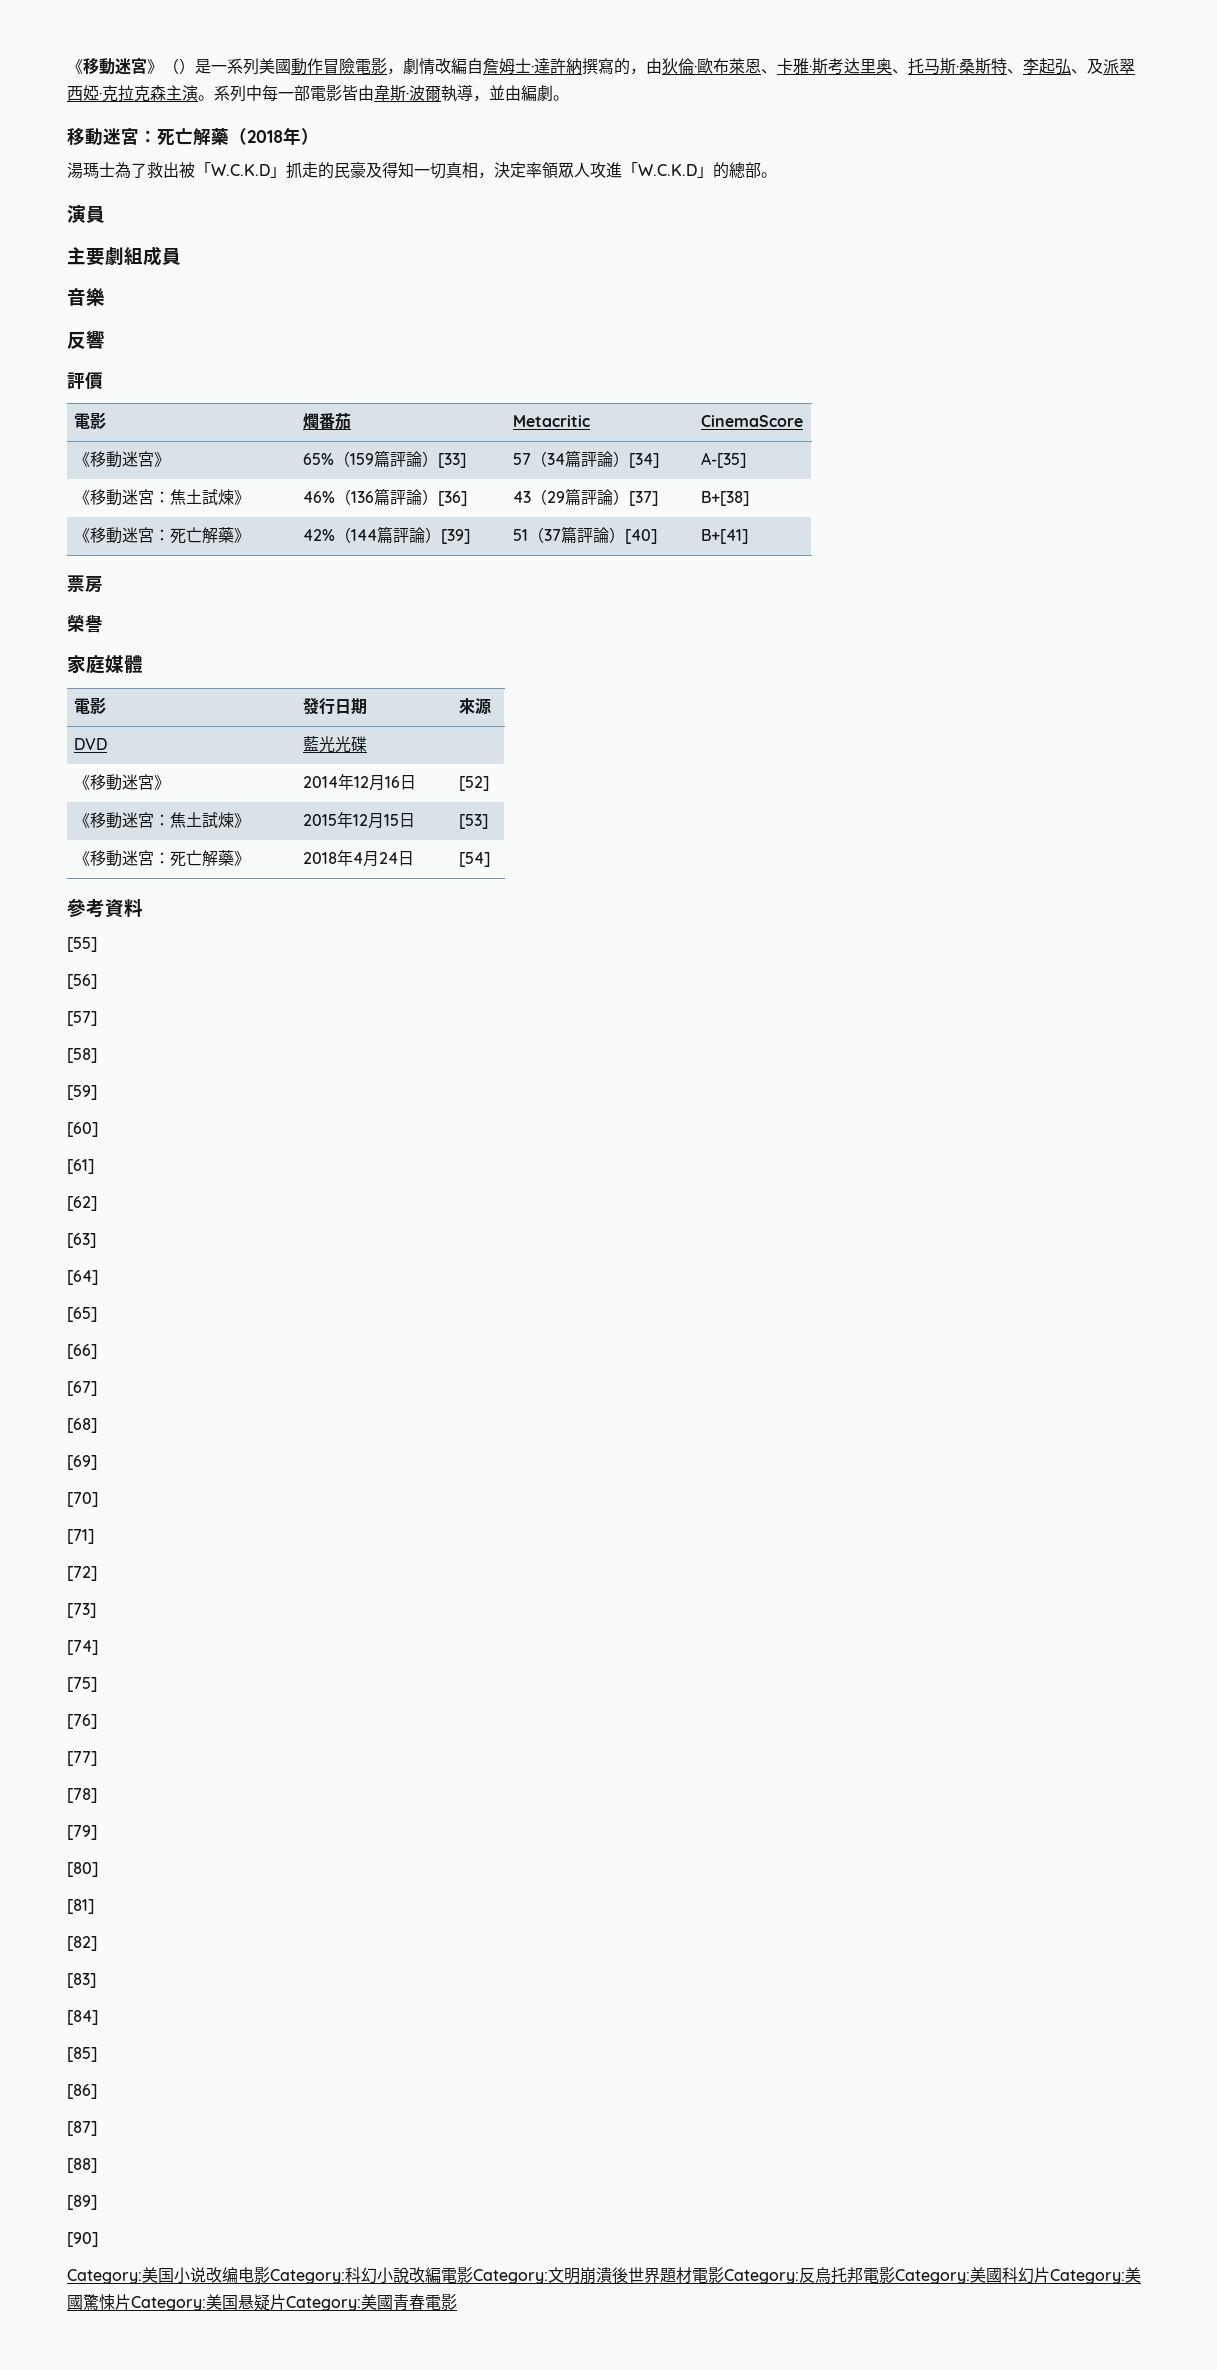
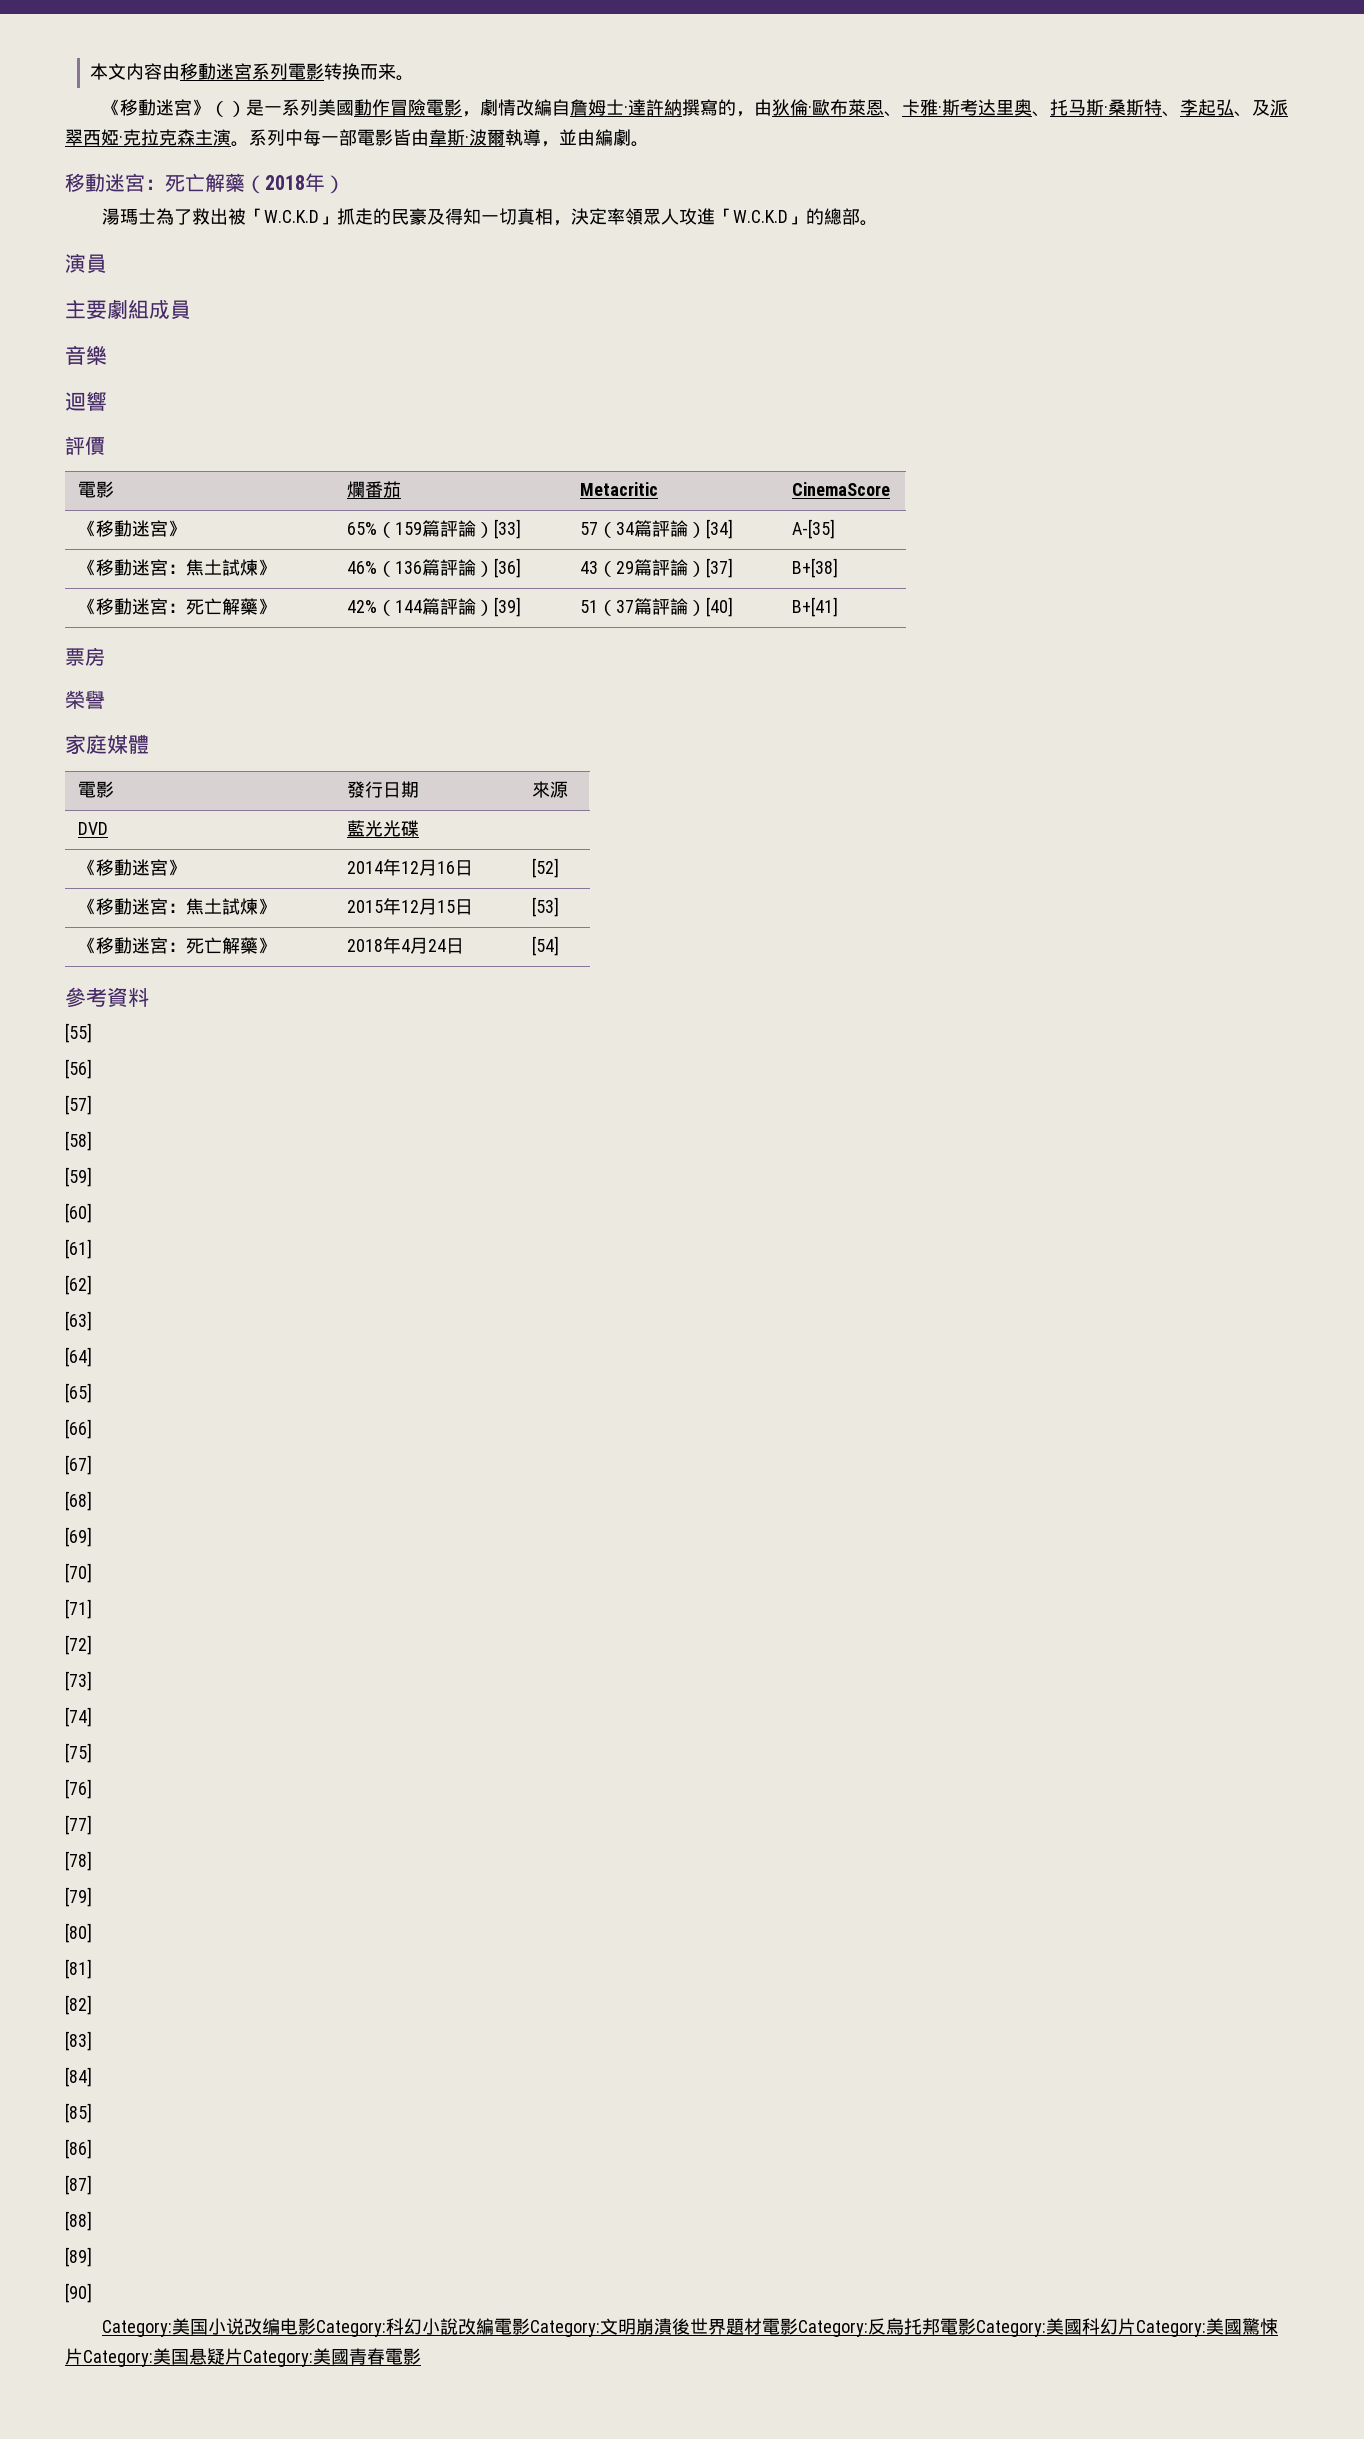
+ 本文内容由移動迷宮系列電影转换而来。
- 反響
+ 迴響

